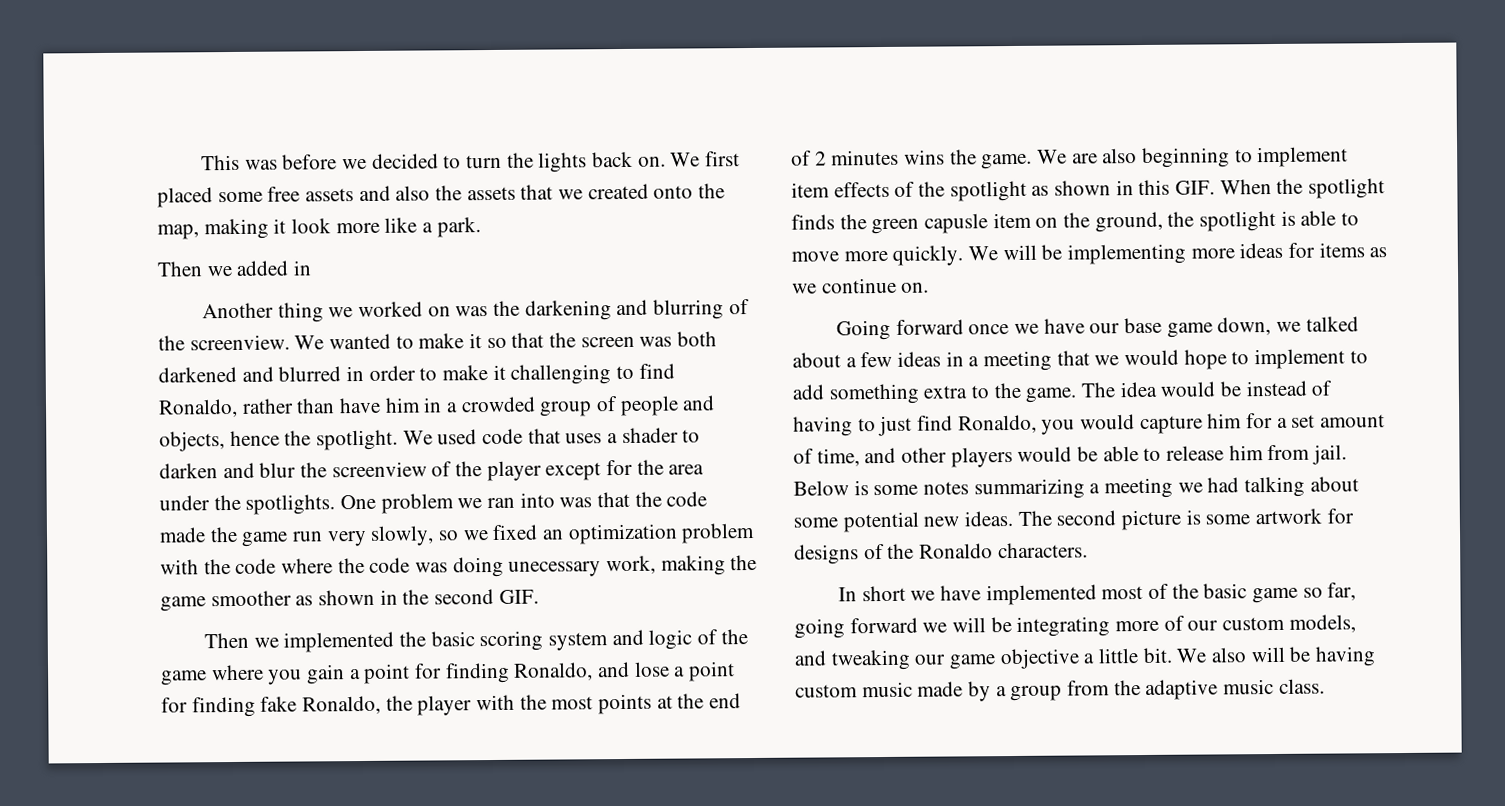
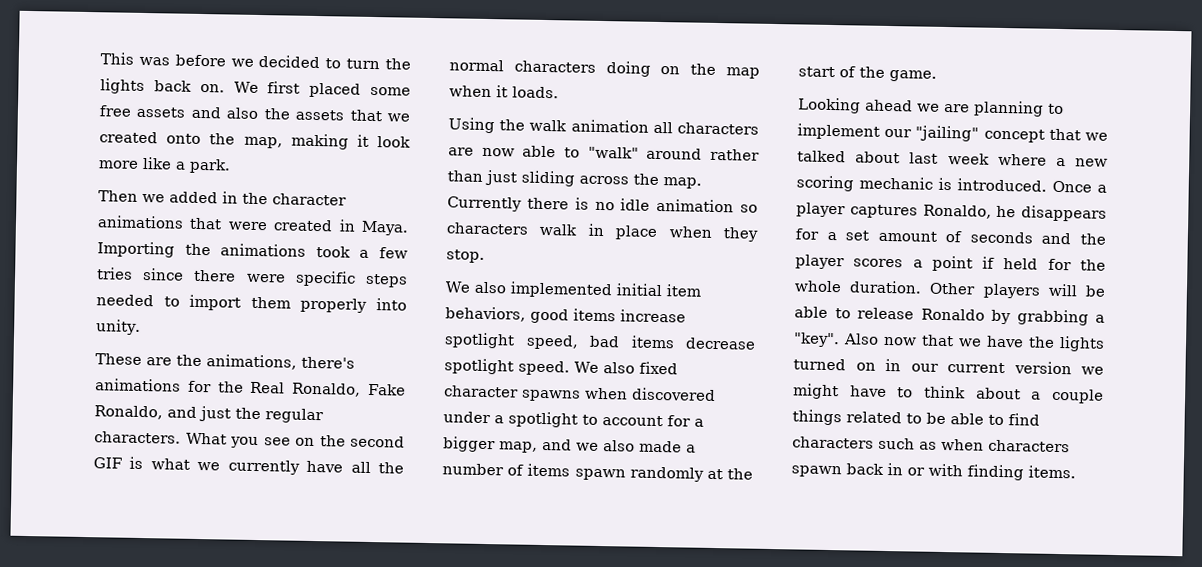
- Then we added in
- Another thing we worked on was the darkening and blurring of the screenview. We wanted to make it so that the screen was both darkened and blurred in order to make it challenging to find Ronaldo, rather than have him in a crowded group of people and objects, hence the spotlight. We used code that uses a shader to darken and blur the screenview of the player except for the area under the spotlights. One problem we ran into was that the code made the game run very slowly, so we fixed an optimization problem with the code where the code was doing unecessary work, making the game smoother as shown in the second GIF.
- Then we implemented the basic scoring system and logic of the game where you gain a point for finding Ronaldo, and lose a point for finding fake Ronaldo, the player with the most points at the end of 2 minutes wins the game. We are also beginning to implement item effects of the spotlight as shown in this GIF. When the spotlight finds the green capusle item on the ground, the spotlight is able to move more quickly. We will be implementing more ideas for items as we continue on.
- Going forward once we have our base game down, we talked about a few ideas in a meeting that we would hope to implement to add something extra to the game. The idea would be instead of having to just find Ronaldo, you would capture him for a set amount of time, and other players would be able to release him from jail. Below is some notes summarizing a meeting we had talking about some potential new ideas. The second picture is some artwork for designs of the Ronaldo characters.
- In short we have implemented most of the basic game so far, going forward we will be integrating more of our custom models, and tweaking our game objective a little bit. We also will be having custom music made by a group from the adaptive music class.
+ Then we added in the character animations that were created in Maya. Importing the animations took a few tries since there were specific steps needed to import them properly into unity.
+ These are the animations, there's animations for the Real Ronaldo, Fake Ronaldo, and just the regular characters. What you see on the second GIF is what we currently have all the normal characters doing on the map when it loads.
+ Using the walk animation all characters are now able to "walk" around rather than just sliding across the map. Currently there is no idle animation so characters walk in place when they stop.
+ We also implemented initial item behaviors, good items increase spotlight speed, bad items decrease spotlight speed. We also fixed character spawns when discovered under a spotlight to account for a bigger map, and we also made a number of items spawn randomly at the start of the game.
+ Looking ahead we are planning to implement our "jailing" concept that we talked about last week where a new scoring mechanic is introduced. Once a player captures Ronaldo, he disappears for a set amount of seconds and the player scores a point if held for the whole duration. Other players will be able to release Ronaldo by grabbing a "key". Also now that we have the lights turned on in our current version we might have to think about a couple things related to be able to find characters such as when characters spawn back in or with finding items.

